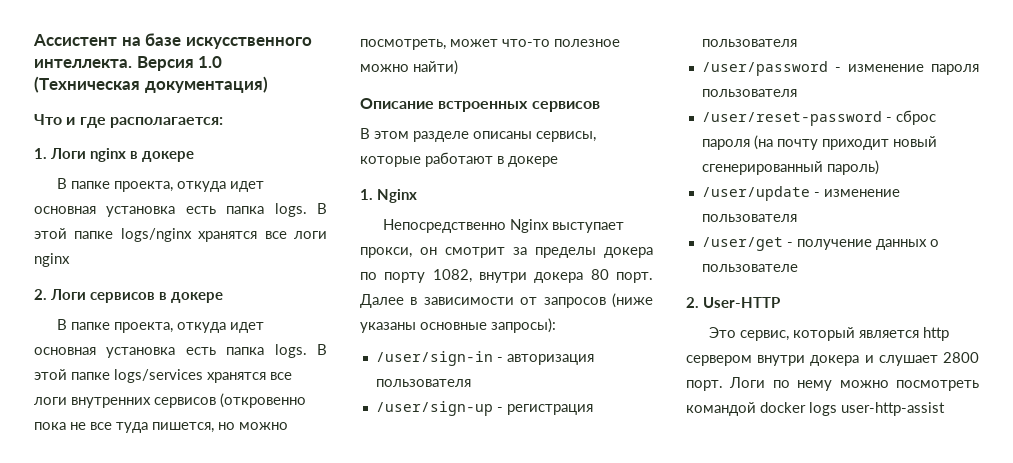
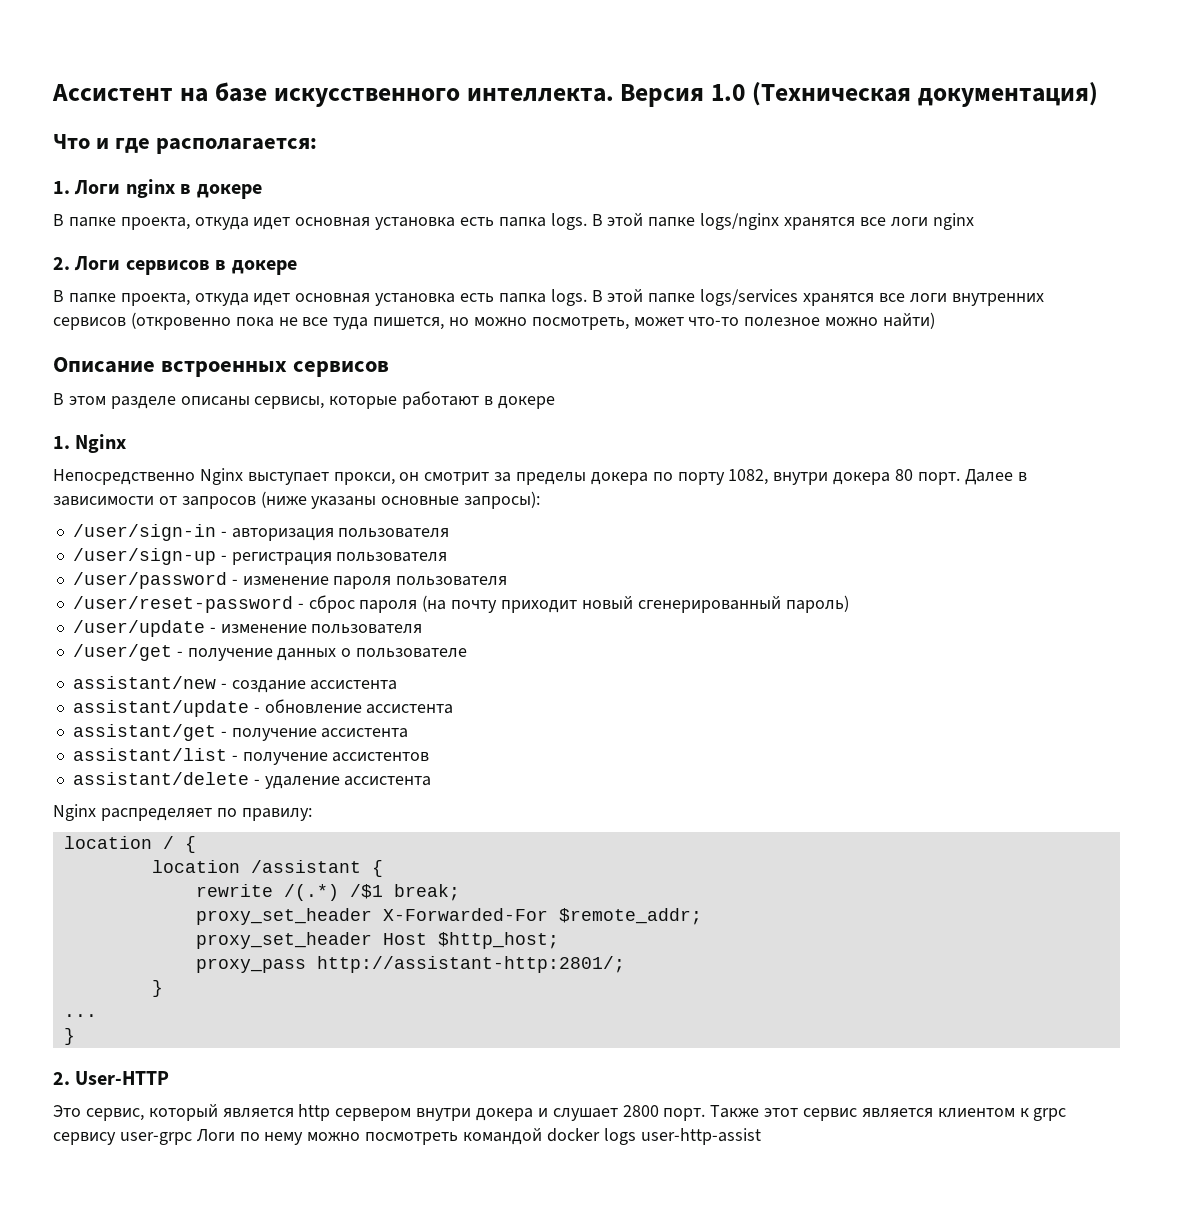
+ assistant/new - создание ассистента
+ assistant/update - обновление ассистента
+ assistant/get - получение ассистента
+ assistant/list - получение ассистентов
+ assistant/delete - удаление ассистента
+ Nginx распределяет по правилу:
+ location / {
+ location /assistant {
+ rewrite /(.*) /$1 break;
+ proxy_set_header X-Forwarded-For $remote_addr;
+ proxy_set_header Host $http_host;
+ proxy_pass http://assistant-http:2801/;
+ }
+ ...
+ }
- Логи по нему можно посмотреть командой docker logs user-http-assist
+ Также этот сервис является клиентом к grpc сервису user-grpc Логи по нему можно посмотреть командой docker logs user-http-assist

